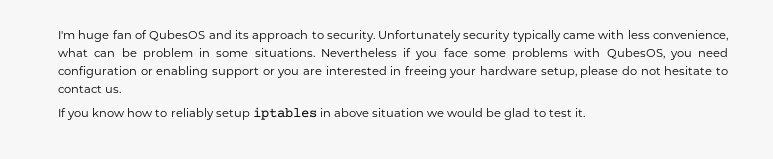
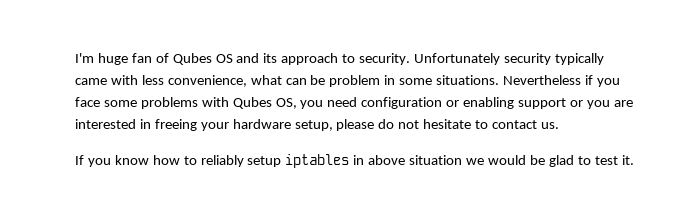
- I'm huge fan of QubesOS and its approach to security.
+ I'm huge fan of Qubes OS and its approach to security.
- Nevertheless if you face some problems with QubesOS, you need configuration or enabling support or you are interested in freeing your hardware setup, please do not hesitate to contact us.
+ Nevertheless if you face some problems with Qubes OS, you need configuration or enabling support or you are interested in freeing your hardware setup, please do not hesitate to contact us.

